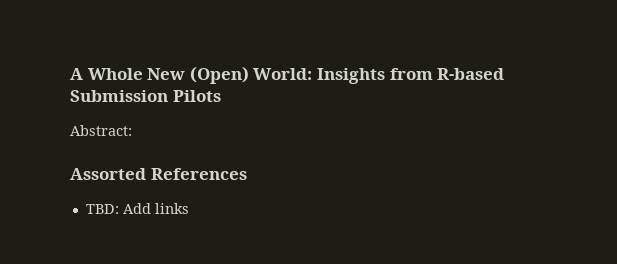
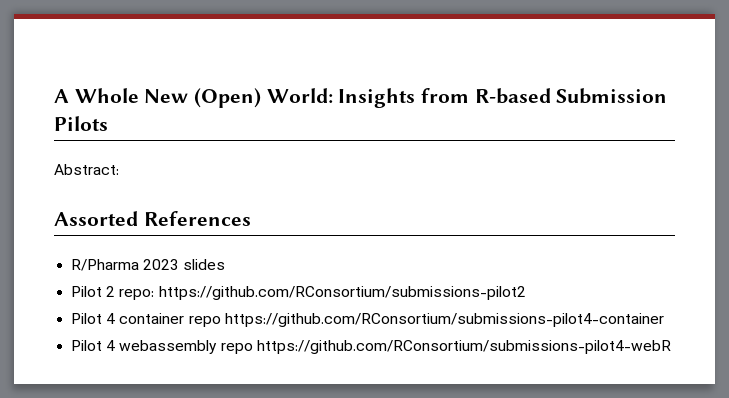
- TBD: Add links
+ R/Pharma 2023 slides
+ Pilot 2 repo: https://github.com/RConsortium/submissions-pilot2
+ Pilot 4 container repo https://github.com/RConsortium/submissions-pilot4-container
+ Pilot 4 webassembly repo https://github.com/RConsortium/submissions-pilot4-webR

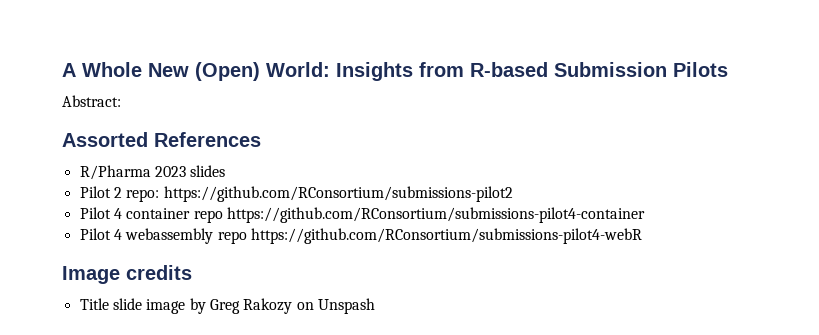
+ Image credits
+ Title slide image by Greg Rakozy on Unspash

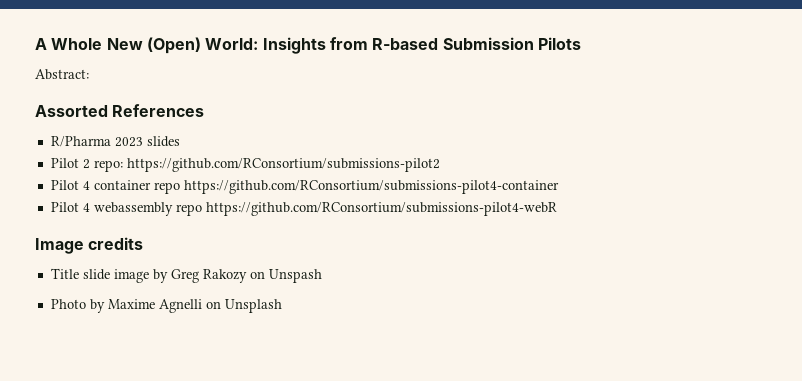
+ Photo by Maxime Agnelli on Unsplash

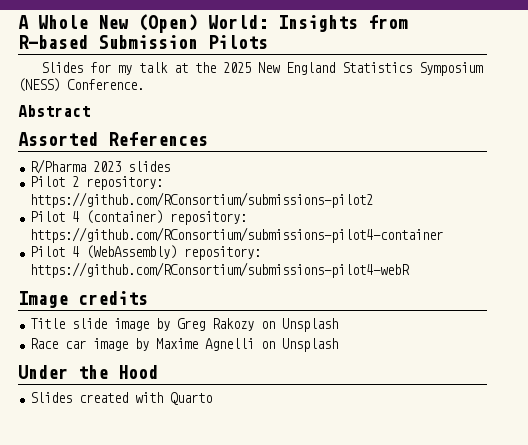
- Abstract:
+ Slides for my talk at the 2025 New England Statistics Symposium (NESS) Conference.
+ Abstract
- Pilot 2 repo: https://github.com/RConsortium/submissions-pilot2
+ Pilot 2 repository: https://github.com/RConsortium/submissions-pilot2
- Pilot 4 container repo https://github.com/RConsortium/submissions-pilot4-container
+ Pilot 4 (container) repository: https://github.com/RConsortium/submissions-pilot4-container
- Pilot 4 webassembly repo https://github.com/RConsortium/submissions-pilot4-webR
+ Pilot 4 (WebAssembly) repository: https://github.com/RConsortium/submissions-pilot4-webR
- Title slide image by Greg Rakozy on Unspash
- Photo by Maxime Agnelli on Unsplash
+ Title slide image by Greg Rakozy on Unsplash
+ Race car image by Maxime Agnelli on Unsplash
+ Under the Hood
+ Slides created with Quarto

